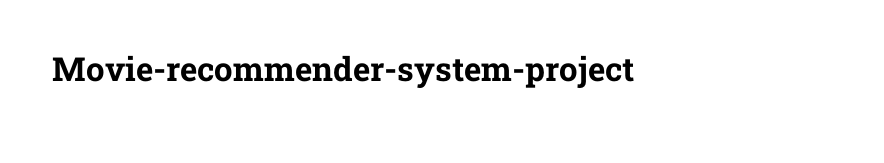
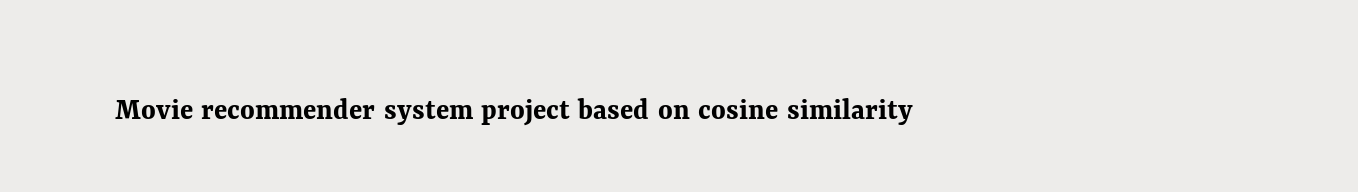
- Movie-recommender-system-project
+ Movie recommender system project based on cosine similarity

